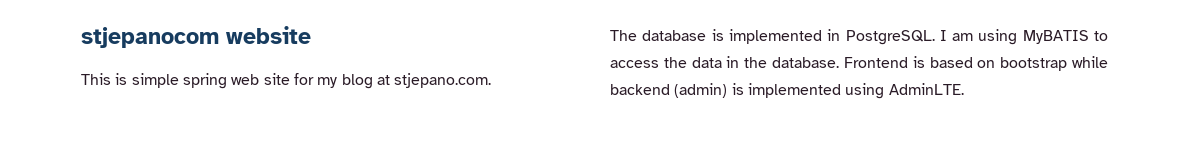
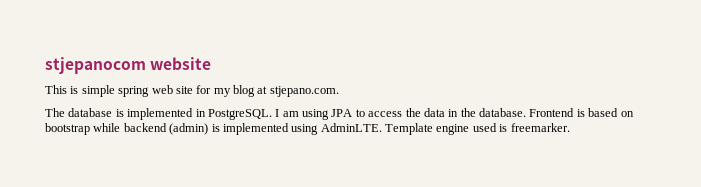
- I am using MyBATIS to access the data in the database.
+ I am using JPA to access the data in the database.
+ Template engine used is freemarker.

